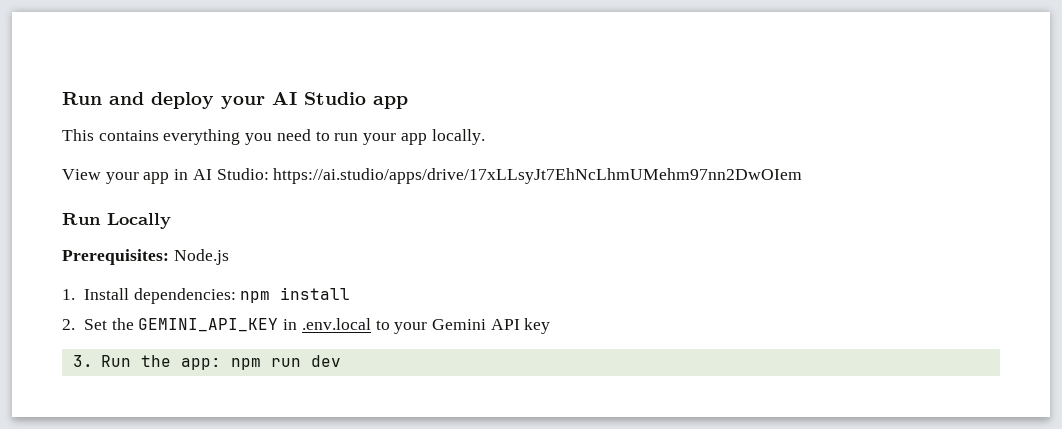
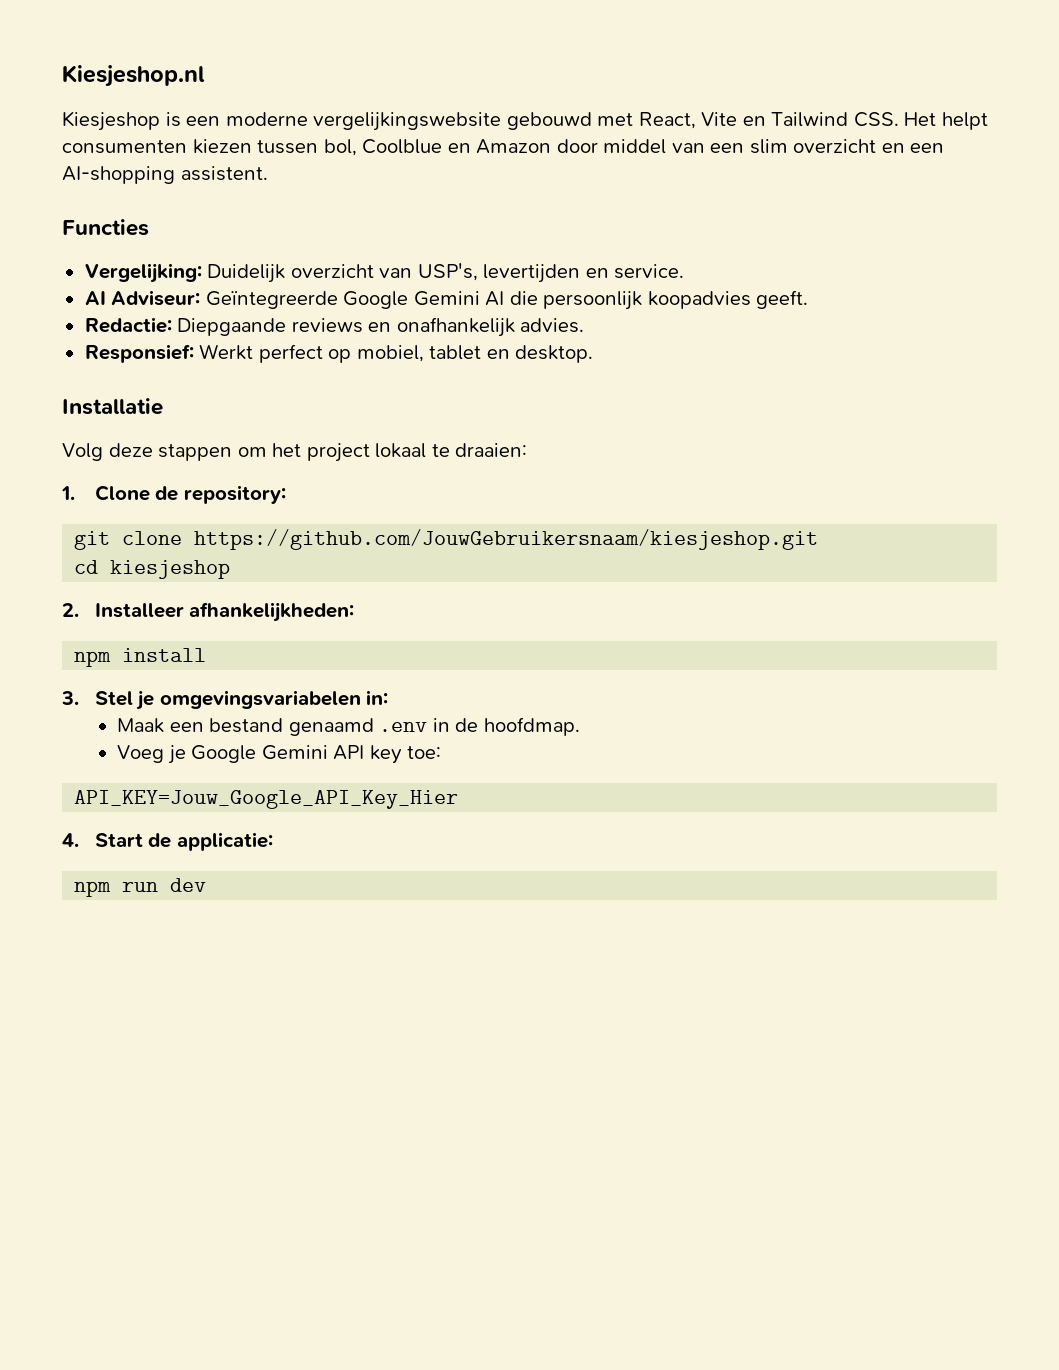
- Run and deploy your AI Studio app
- This contains everything you need to run your app locally.
- View your app in AI Studio: https://ai.studio/apps/drive/17xLLsyJt7EhNcLhmUMehm97nn2DwOIem
- Run Locally
- Prerequisites: Node.js
- 1. Install dependencies: npm install
- 2. Set the GEMINI_API_KEY in .env.local to your Gemini API key
- 3. Run the app: npm run dev
+ Kiesjeshop.nl
+ Kiesjeshop is een moderne vergelijkingswebsite gebouwd met React, Vite en Tailwind CSS. Het helpt consumenten kiezen tussen bol, Coolblue en Amazon door middel van een slim overzicht en een AI-shopping assistent.
+ Functies
+ Vergelijking: Duidelijk overzicht van USP's, levertijden en service.
+ AI Adviseur: Geïntegreerde Google Gemini AI die persoonlijk koopadvies geeft.
+ Redactie: Diepgaande reviews en onafhankelijk advies.
+ Responsief: Werkt perfect op mobiel, tablet en desktop.
+ Installatie
+ Volg deze stappen om het project lokaal te draaien:
+ 1. Clone de repository:
+ git clone https://github.com/JouwGebruikersnaam/kiesjeshop.git
+ cd kiesjeshop
+ 2. Installeer afhankelijkheden:
+ npm install
+ 3. Stel je omgevingsvariabelen in:
+ Maak een bestand genaamd .env in de hoofdmap.
+ Voeg je Google Gemini API key toe:
+ API_KEY=Jouw_Google_API_Key_Hier
+ 4. Start de applicatie:
+ npm run dev

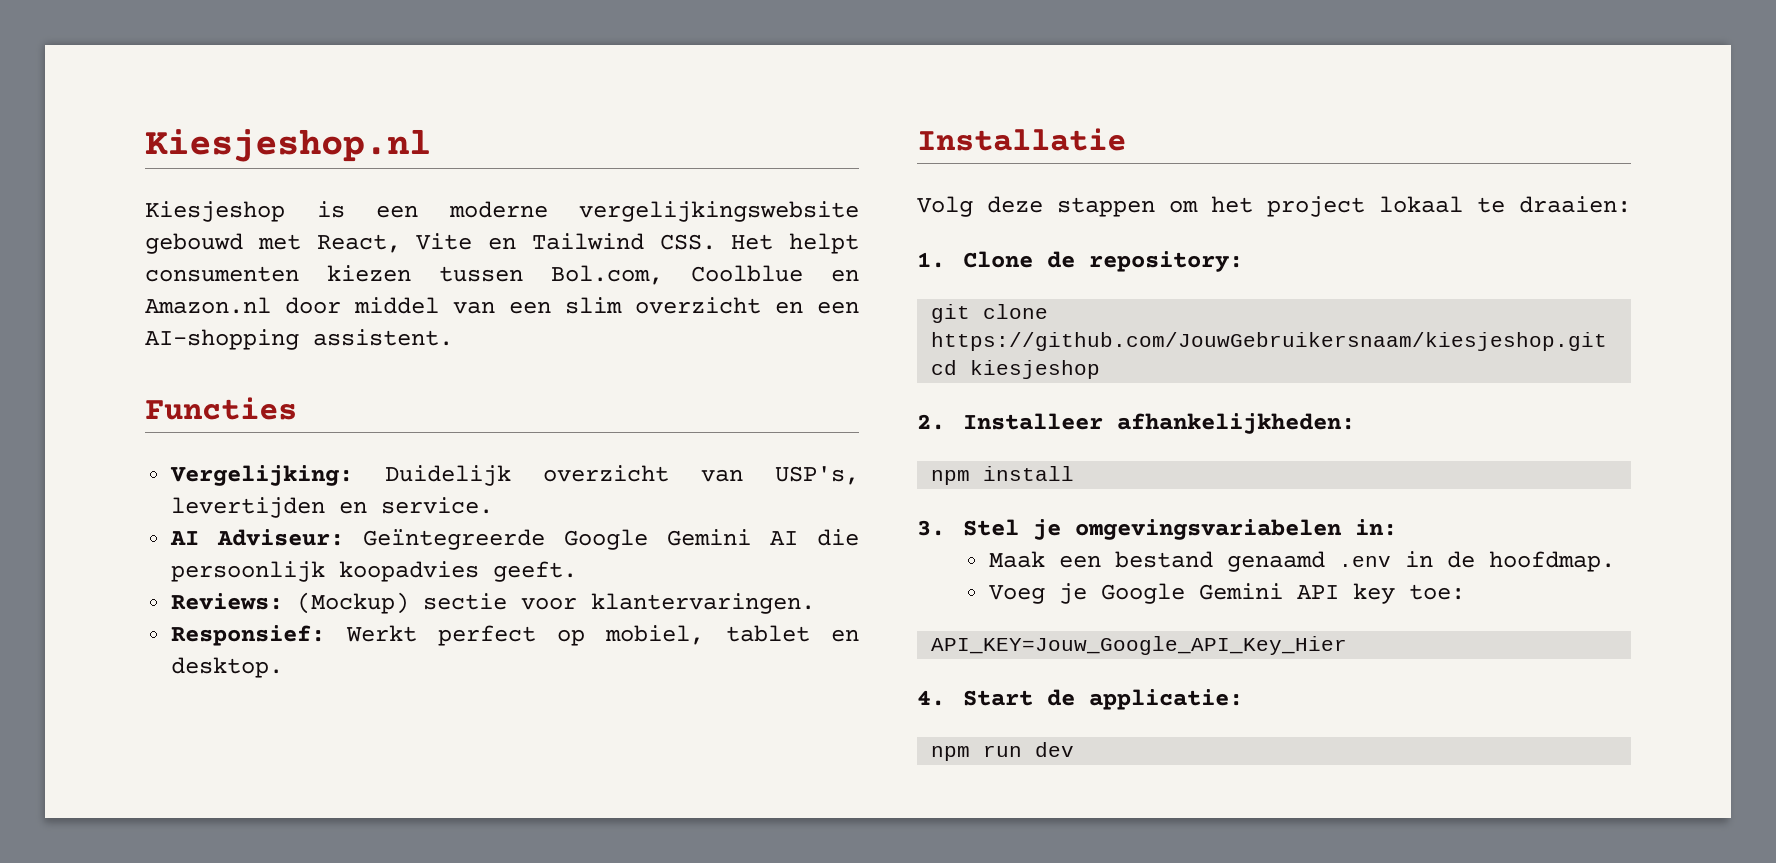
- Kiesjeshop is een moderne vergelijkingswebsite gebouwd met React, Vite en Tailwind CSS. Het helpt consumenten kiezen tussen bol, Coolblue en Amazon door middel van een slim overzicht en een AI-shopping assistent.
+ Kiesjeshop is een moderne vergelijkingswebsite gebouwd met React, Vite en Tailwind CSS. Het helpt consumenten kiezen tussen Bol.com, Coolblue en Amazon.nl door middel van een slim overzicht en een AI-shopping assistent.
- Redactie: Diepgaande reviews en onafhankelijk advies.
+ Reviews: (Mockup) sectie voor klantervaringen.

